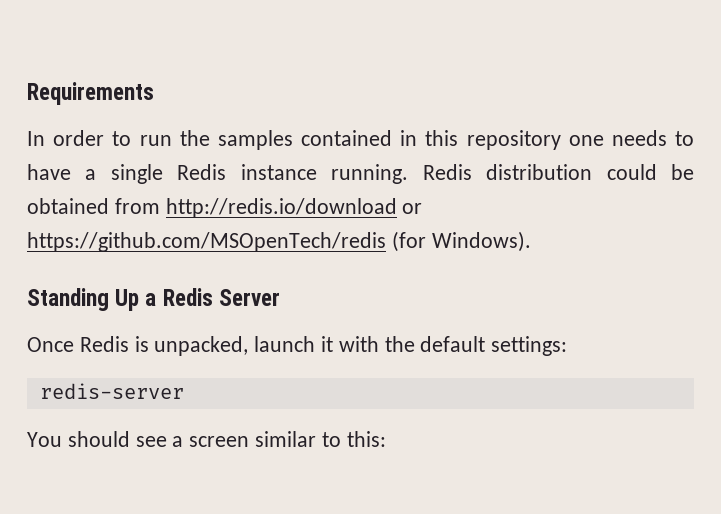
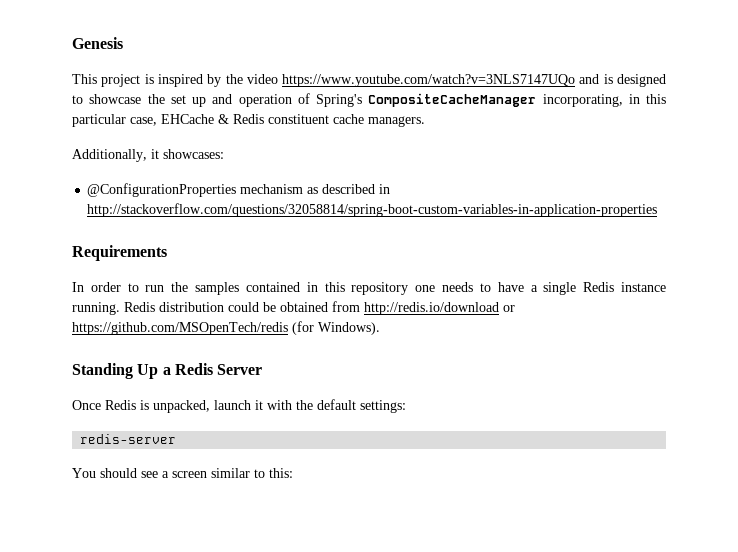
+ Genesis
+ This project is inspired by the video https://www.youtube.com/watch?v=3NLS7147UQo and is designed to showcase the set up and operation of Spring's CompositeCacheManager incorporating, in this particular case, EHCache & Redis constituent cache managers.
+ Additionally, it showcases:
+ @ConfigurationProperties mechanism as described in http://stackoverflow.com/questions/32058814/spring-boot-custom-variables-in-application-properties

